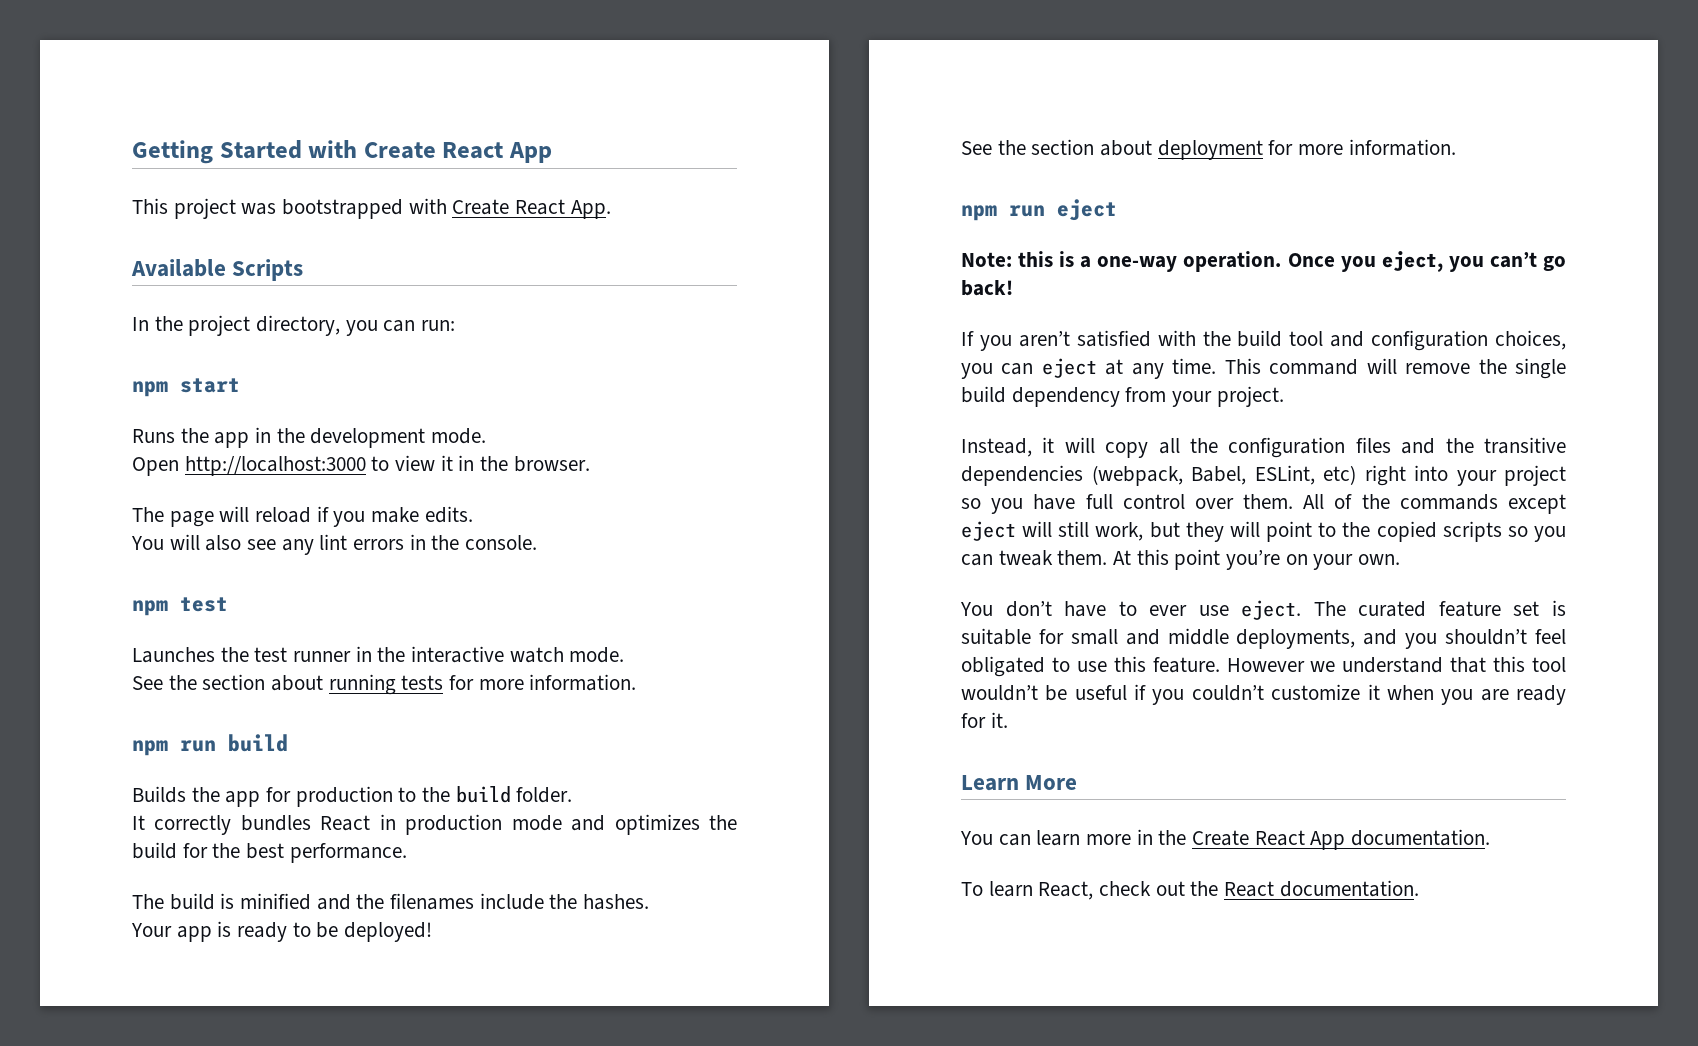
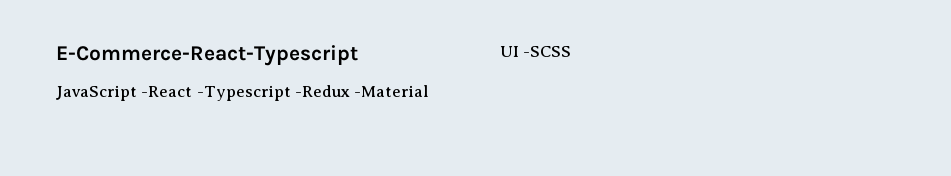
- Getting Started with Create React App
- This project was bootstrapped with Create React App.
- Available Scripts
- In the project directory, you can run:
- npm start
- Runs the app in the development mode.
- Open http://localhost:3000 to view it in the browser.
- The page will reload if you make edits.
- You will also see any lint errors in the console.
- npm test
- Launches the test runner in the interactive watch mode.
- See the section about running tests for more information.
- npm run build
- Builds the app for production to the build folder.
- It correctly bundles React in production mode and optimizes the build for the best performance.
- The build is minified and the filenames include the hashes.
- Your app is ready to be deployed!
- See the section about deployment for more information.
- npm run eject
- Note: this is a one-way operation. Once you eject, you can’t go back!
- If you aren’t satisfied with the build tool and configuration choices, you can eject at any time. This command will remove the single build dependency from your project.
- Instead, it will copy all the configuration files and the transitive dependencies (webpack, Babel, ESLint, etc) right into your project so you have full control over them. All of the commands except eject will still work, but they will point to the copied scripts so you can tweak them. At this point you’re on your own.
- You don’t have to ever use eject. The curated feature set is suitable for small and middle deployments, and you shouldn’t feel obligated to use this feature. However we understand that this tool wouldn’t be useful if you couldn’t customize it when you are ready for it.
- Learn More
- You can learn more in the Create React App documentation.
- To learn React, check out the React documentation.
+ E-Commerce-React-Typescript
+ JavaScript -React -Typescript -Redux -Material UI -SCSS

